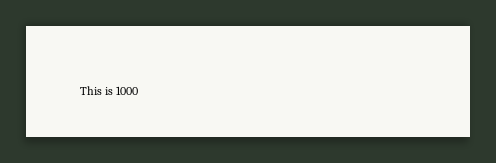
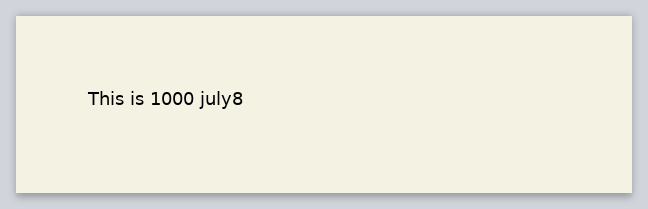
- This is 1000
+ This is 1000 july8

